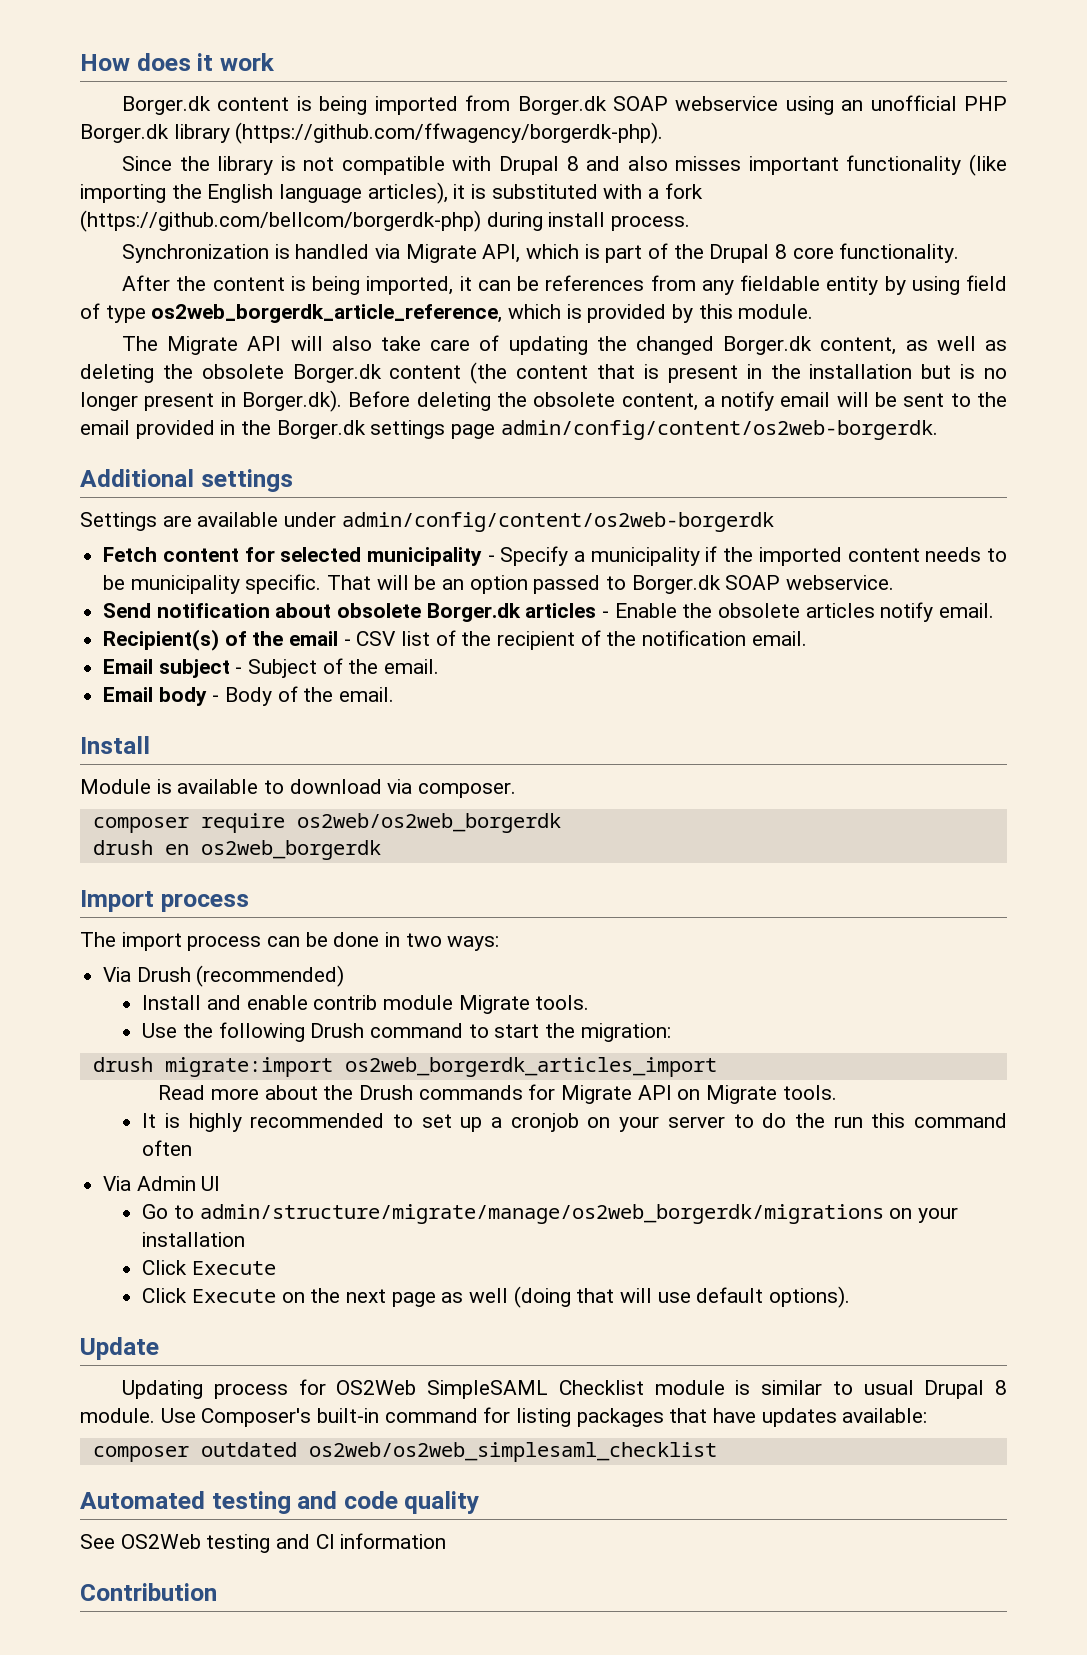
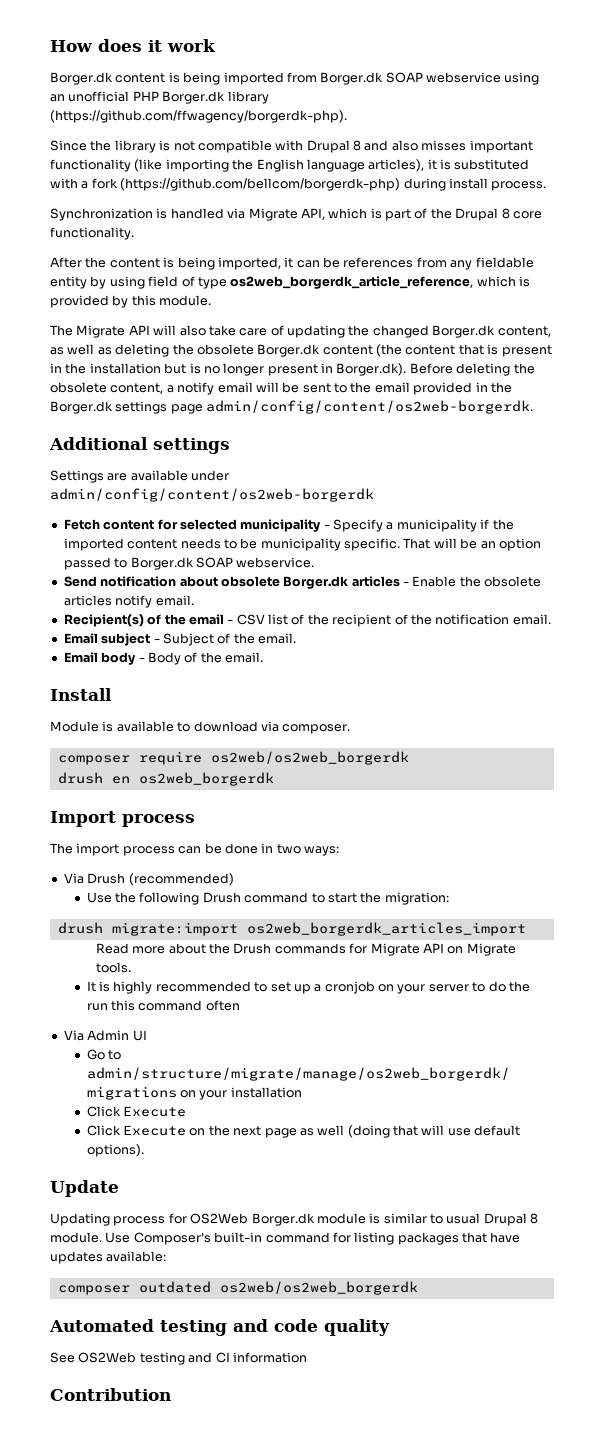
- Install and enable contrib module Migrate tools.
- Updating process for OS2Web SimpleSAML Checklist module is similar to usual Drupal 8 module.
+ Updating process for OS2Web Borger.dk module is similar to usual Drupal 8 module.
- composer outdated os2web/os2web_simplesaml_checklist
+ composer outdated os2web/os2web_borgerdk

